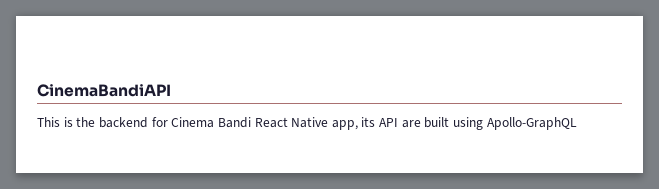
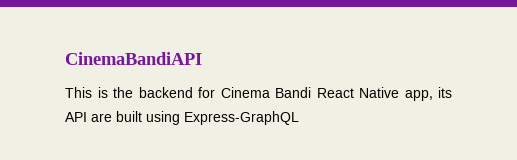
- This is the backend for Cinema Bandi React Native app, its API are built using Apollo-GraphQL
+ This is the backend for Cinema Bandi React Native app, its API are built using Express-GraphQL

